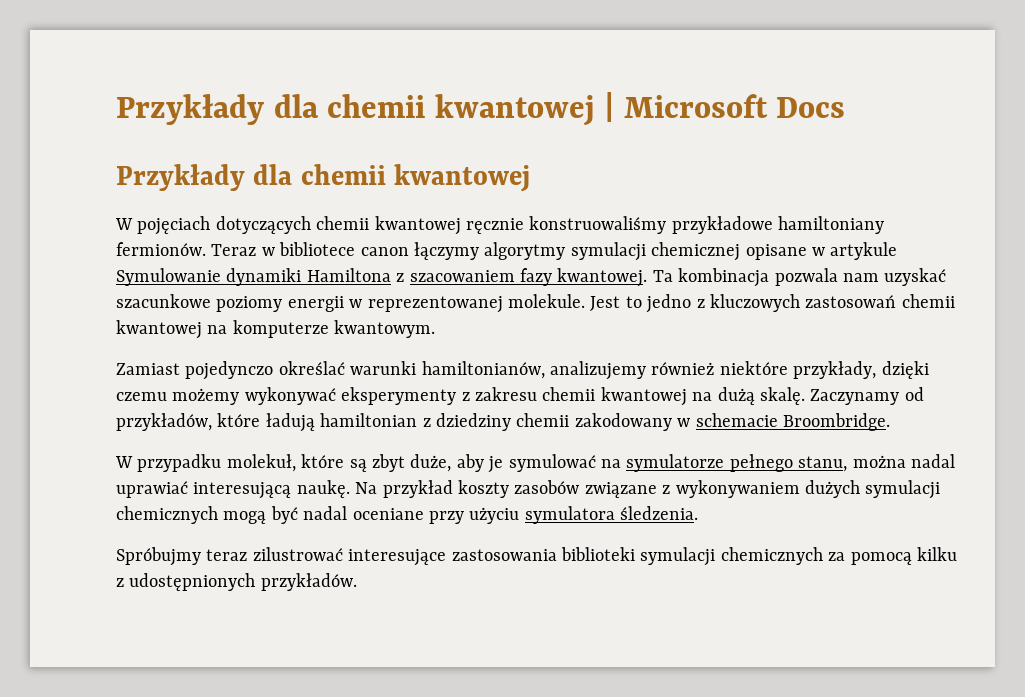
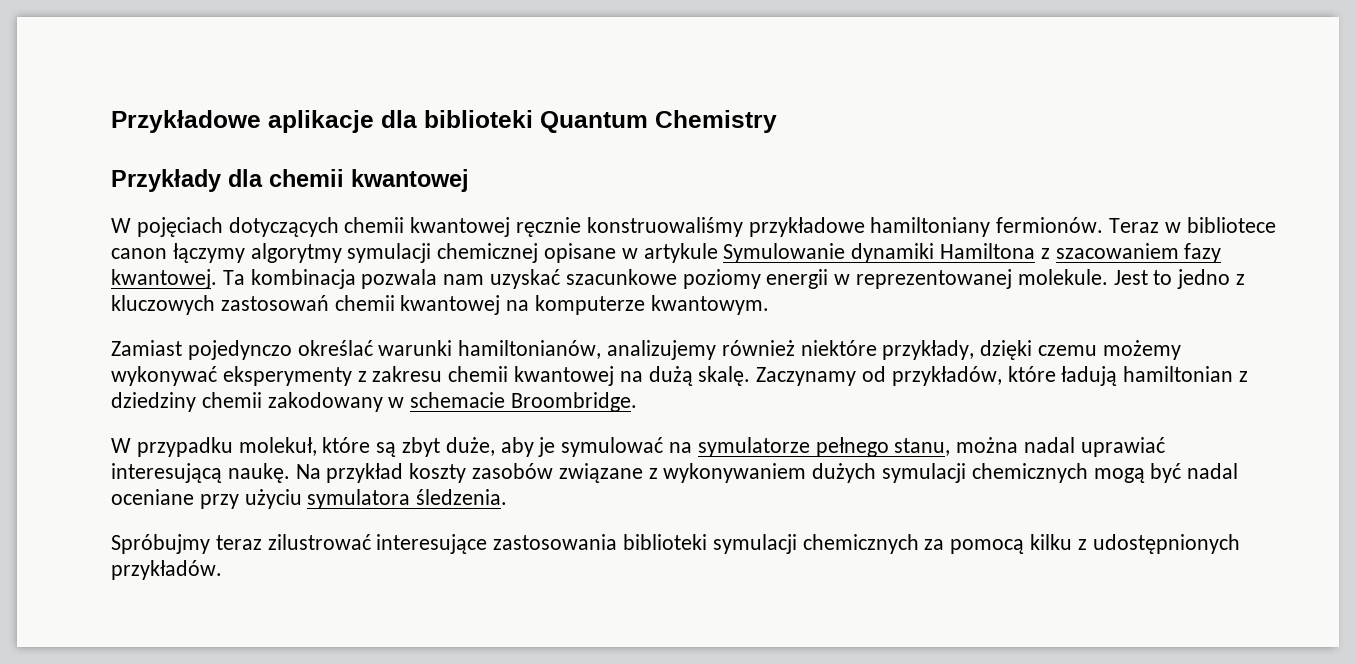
- Przykłady dla chemii kwantowej | Microsoft Docs
+ Przykładowe aplikacje dla biblioteki Quantum Chemistry

